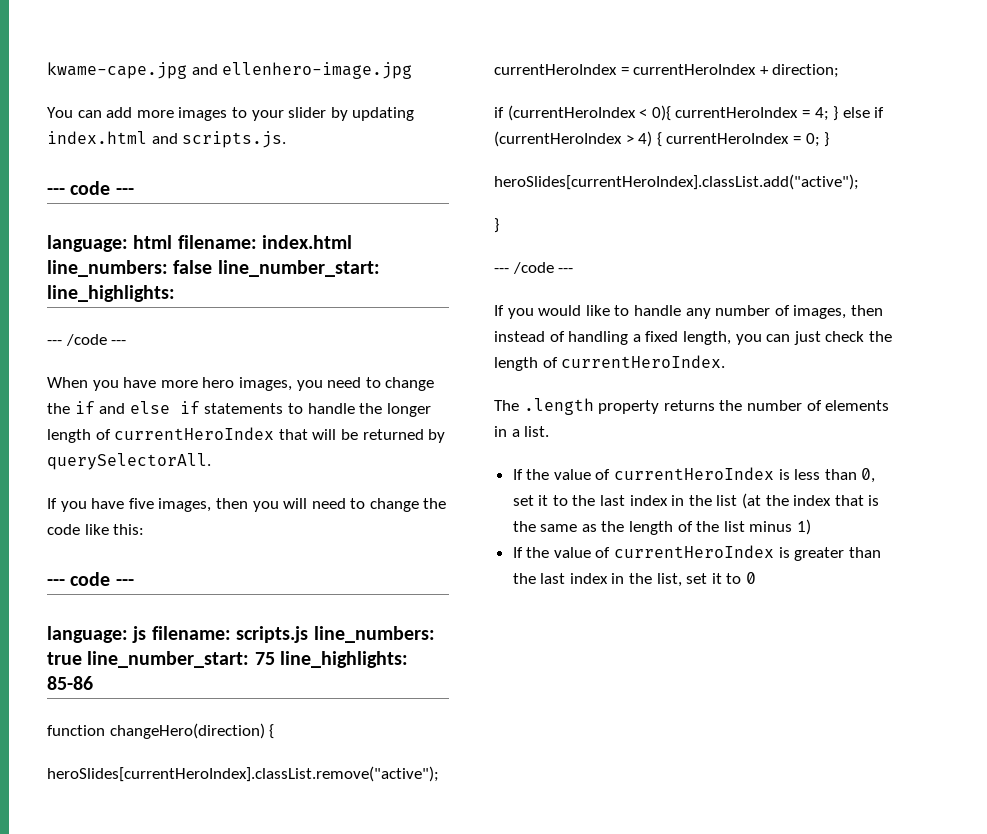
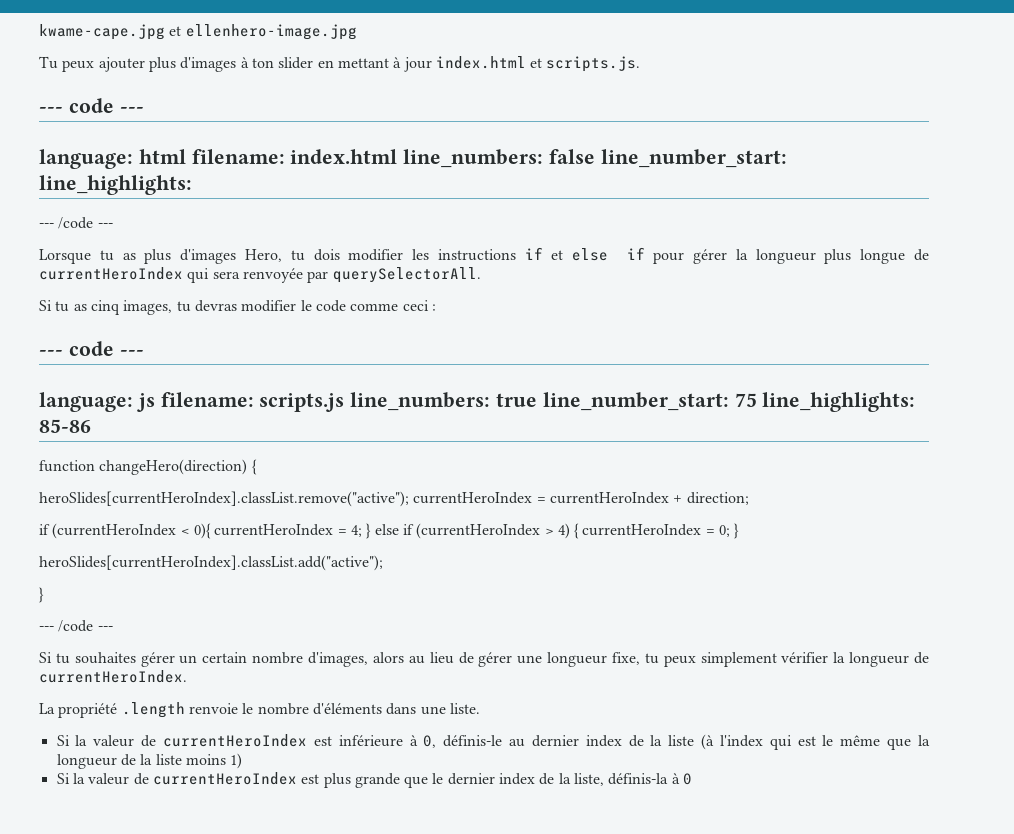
- kwame-cape.jpg and ellenhero-image.jpg
+ kwame-cape.jpg et ellenhero-image.jpg
- You can add more images to your slider by updating index.html and scripts.js.
+ Tu peux ajouter plus d'images à ton slider en mettant à jour index.html et scripts.js.
- When you have more hero images, you need to change the if and else if statements to handle the longer length of currentHeroIndex that will be returned by querySelectorAll.
- If you have five images, then you will need to change the code like this:
+ Lorsque tu as plus d'images Hero, tu dois modifier les instructions if et else if pour gérer la longueur plus longue de currentHeroIndex qui sera renvoyée par querySelectorAll.
+ Si tu as cinq images, tu devras modifier le code comme ceci :
- If you would like to handle any number of images, then instead of handling a fixed length, you can just check the length of currentHeroIndex.
- The .length property returns the number of elements in a list.
- If the value of currentHeroIndex is less than 0, set it to the last index in the list (at the index that is the same as the length of the list minus 1)
- If the value of currentHeroIndex is greater than the last index in the list, set it to 0
+ Si tu souhaites gérer un certain nombre d'images, alors au lieu de gérer une longueur fixe, tu peux simplement vérifier la longueur de currentHeroIndex.
+ La propriété .length renvoie le nombre d'éléments dans une liste.
+ Si la valeur de currentHeroIndex est inférieure à 0, définis-le au dernier index de la liste (à l'index qui est le même que la longueur de la liste moins 1)
+ Si la valeur de currentHeroIndex est plus grande que le dernier index de la liste, définis-la à 0

